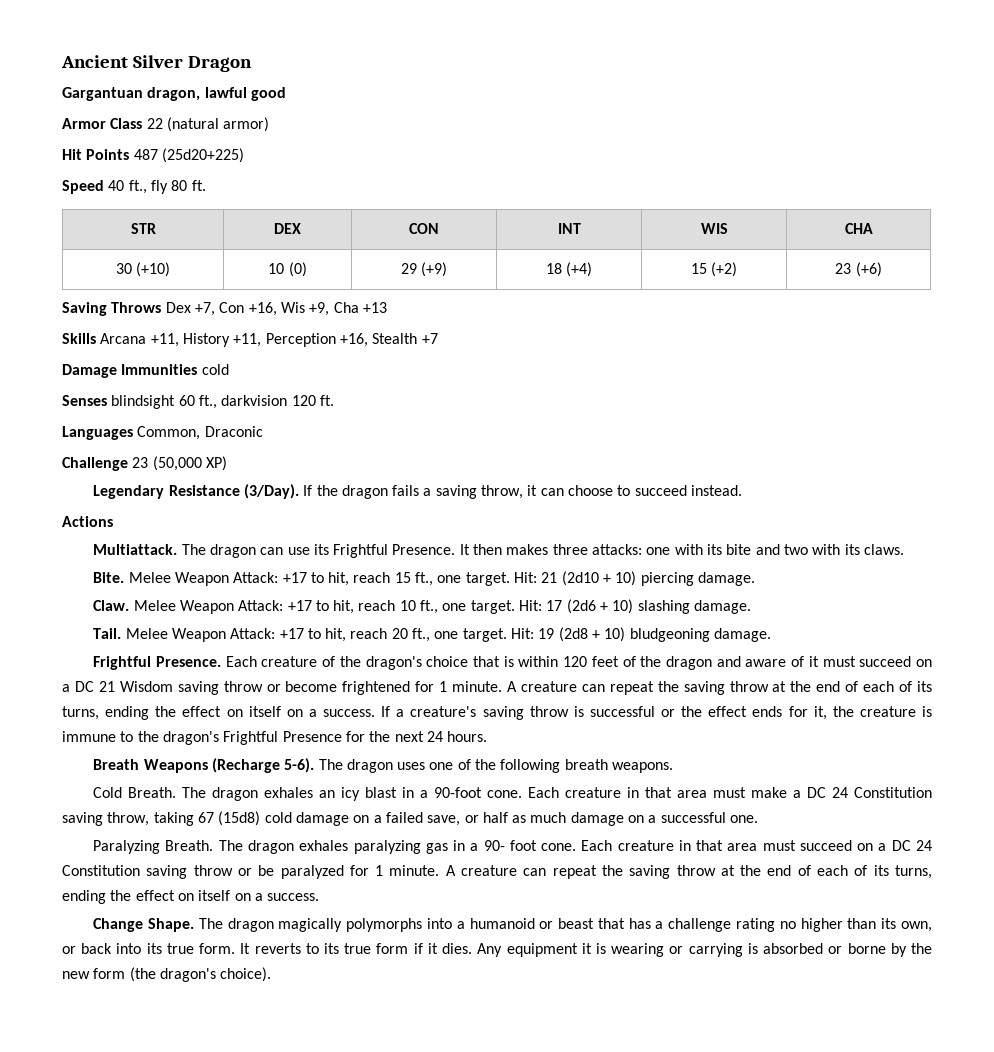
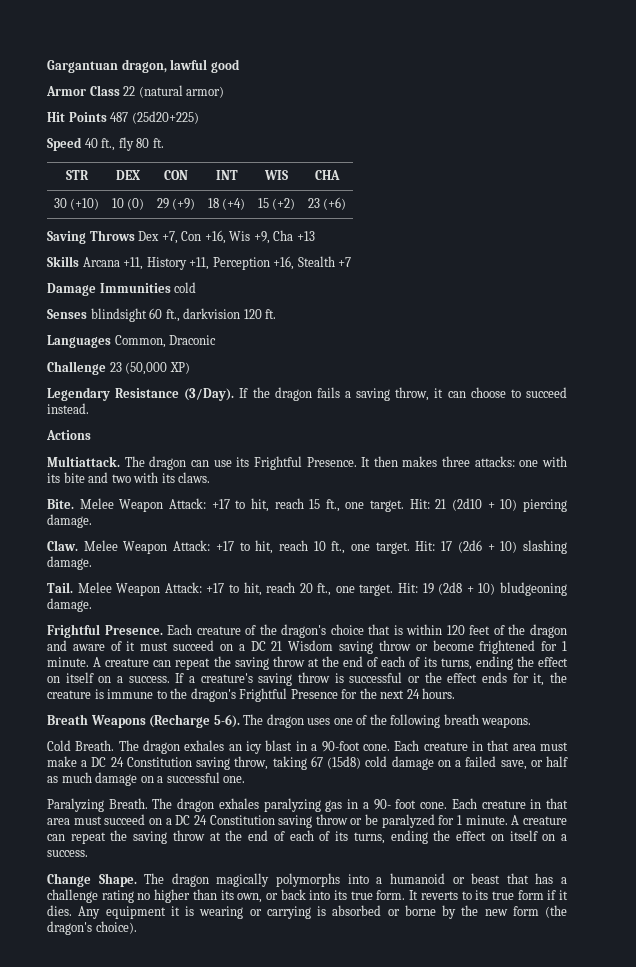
- Ancient Silver Dragon

